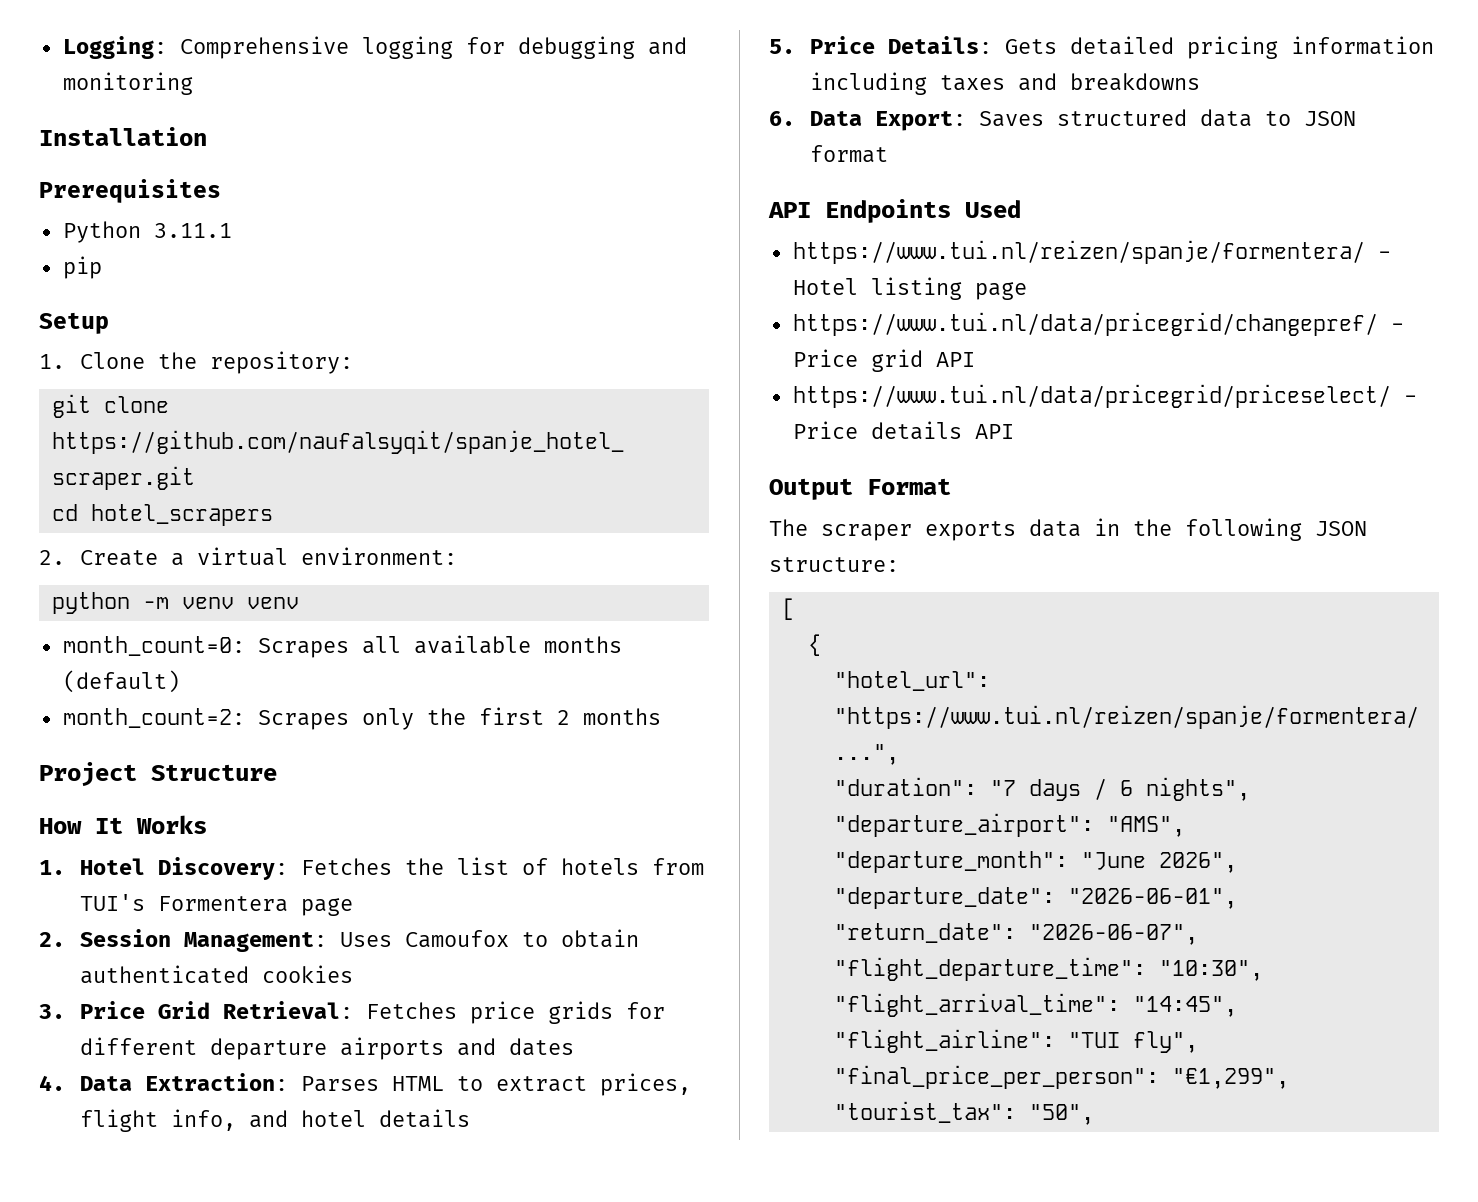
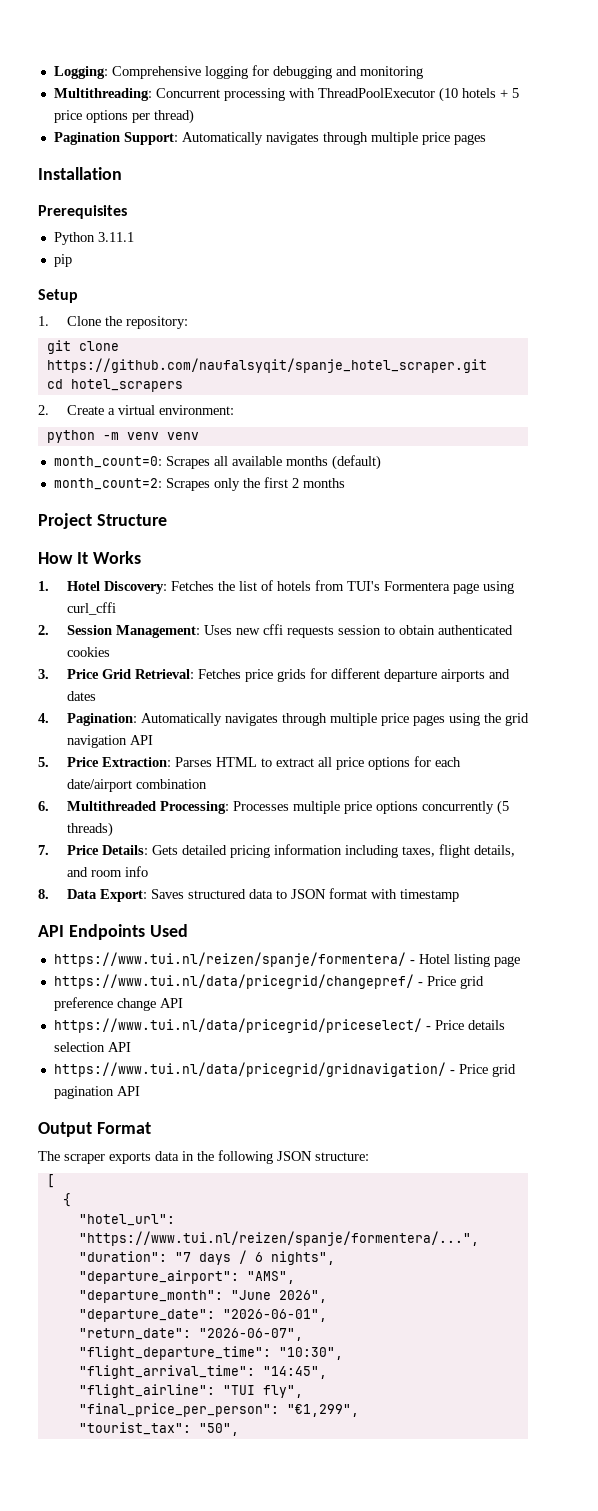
+ Multithreading: Concurrent processing with ThreadPoolExecutor (10 hotels + 5 price options per thread)
+ Pagination Support: Automatically navigates through multiple price pages
- 1. Hotel Discovery: Fetches the list of hotels from TUI's Formentera page
+ 1. Hotel Discovery: Fetches the list of hotels from TUI's Formentera page using curl_cffi
- 2. Session Management: Uses Camoufox to obtain authenticated cookies
+ 2. Session Management: Uses new cffi requests session to obtain authenticated cookies
- 4. Data Extraction: Parses HTML to extract prices, flight info, and hotel details
- 5. Price Details: Gets detailed pricing information including taxes and breakdowns
- 6. Data Export: Saves structured data to JSON format
+ 4. Pagination: Automatically navigates through multiple price pages using the grid navigation API
+ 5. Price Extraction: Parses HTML to extract all price options for each date/airport combination
+ 6. Multithreaded Processing: Processes multiple price options concurrently (5 threads)
+ 7. Price Details: Gets detailed pricing information including taxes, flight details, and room info
+ 8. Data Export: Saves structured data to JSON format with timestamp
- https://www.tui.nl/data/pricegrid/changepref/ - Price grid API
+ https://www.tui.nl/data/pricegrid/changepref/ - Price grid preference change API
- https://www.tui.nl/data/pricegrid/priceselect/ - Price details API
+ https://www.tui.nl/data/pricegrid/priceselect/ - Price details selection API
+ https://www.tui.nl/data/pricegrid/gridnavigation/ - Price grid pagination API

